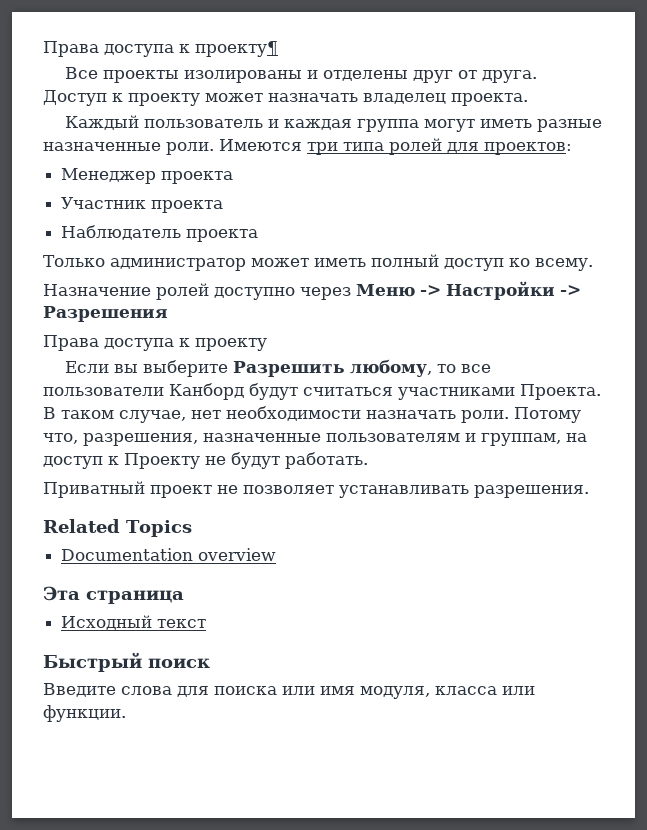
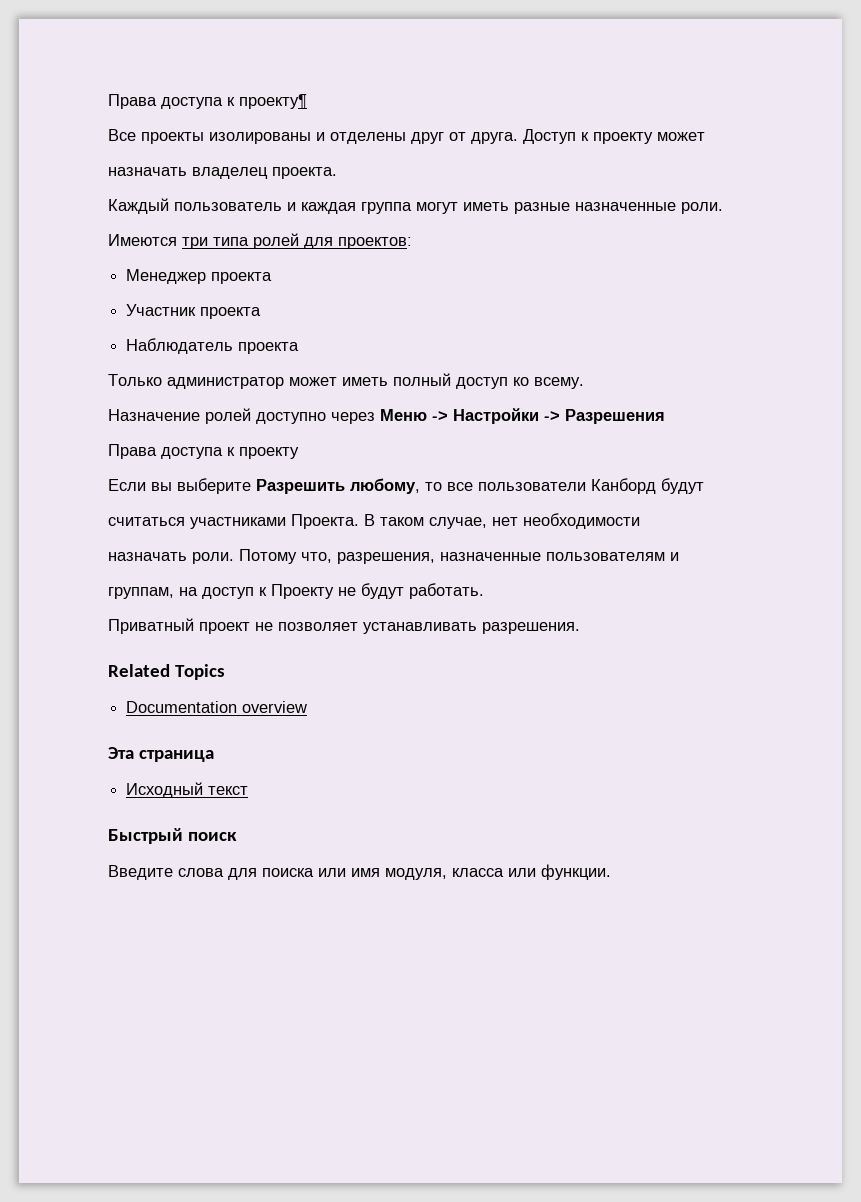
- Доступ к проекту может назначать владелец проекта.
+ Доступ к проекту может
+ назначать владелец проекта.
- Каждый пользователь и каждая группа могут иметь разные назначенные роли. Имеются три типа ролей для проектов:
+ Каждый пользователь и каждая группа могут иметь разные назначенные роли.
+ Имеются три типа ролей для проектов:
- Если вы выберите Разрешить любому, то все пользователи Канборд будут считаться участниками Проекта.
+ Если вы выберите Разрешить любому, то все пользователи Канборд будут
+ считаться участниками Проекта.
- В таком случае, нет необходимости назначать роли.
+ В таком случае, нет необходимости
+ назначать роли.
- Потому что, разрешения, назначенные пользователям и группам, на доступ к Проекту не будут работать.
+ Потому что, разрешения, назначенные пользователям и
+ группам, на доступ к Проекту не будут работать.

